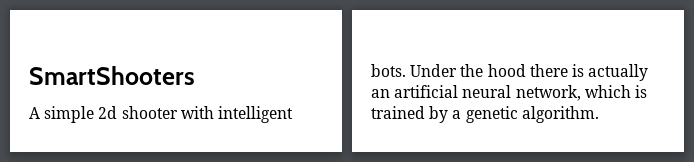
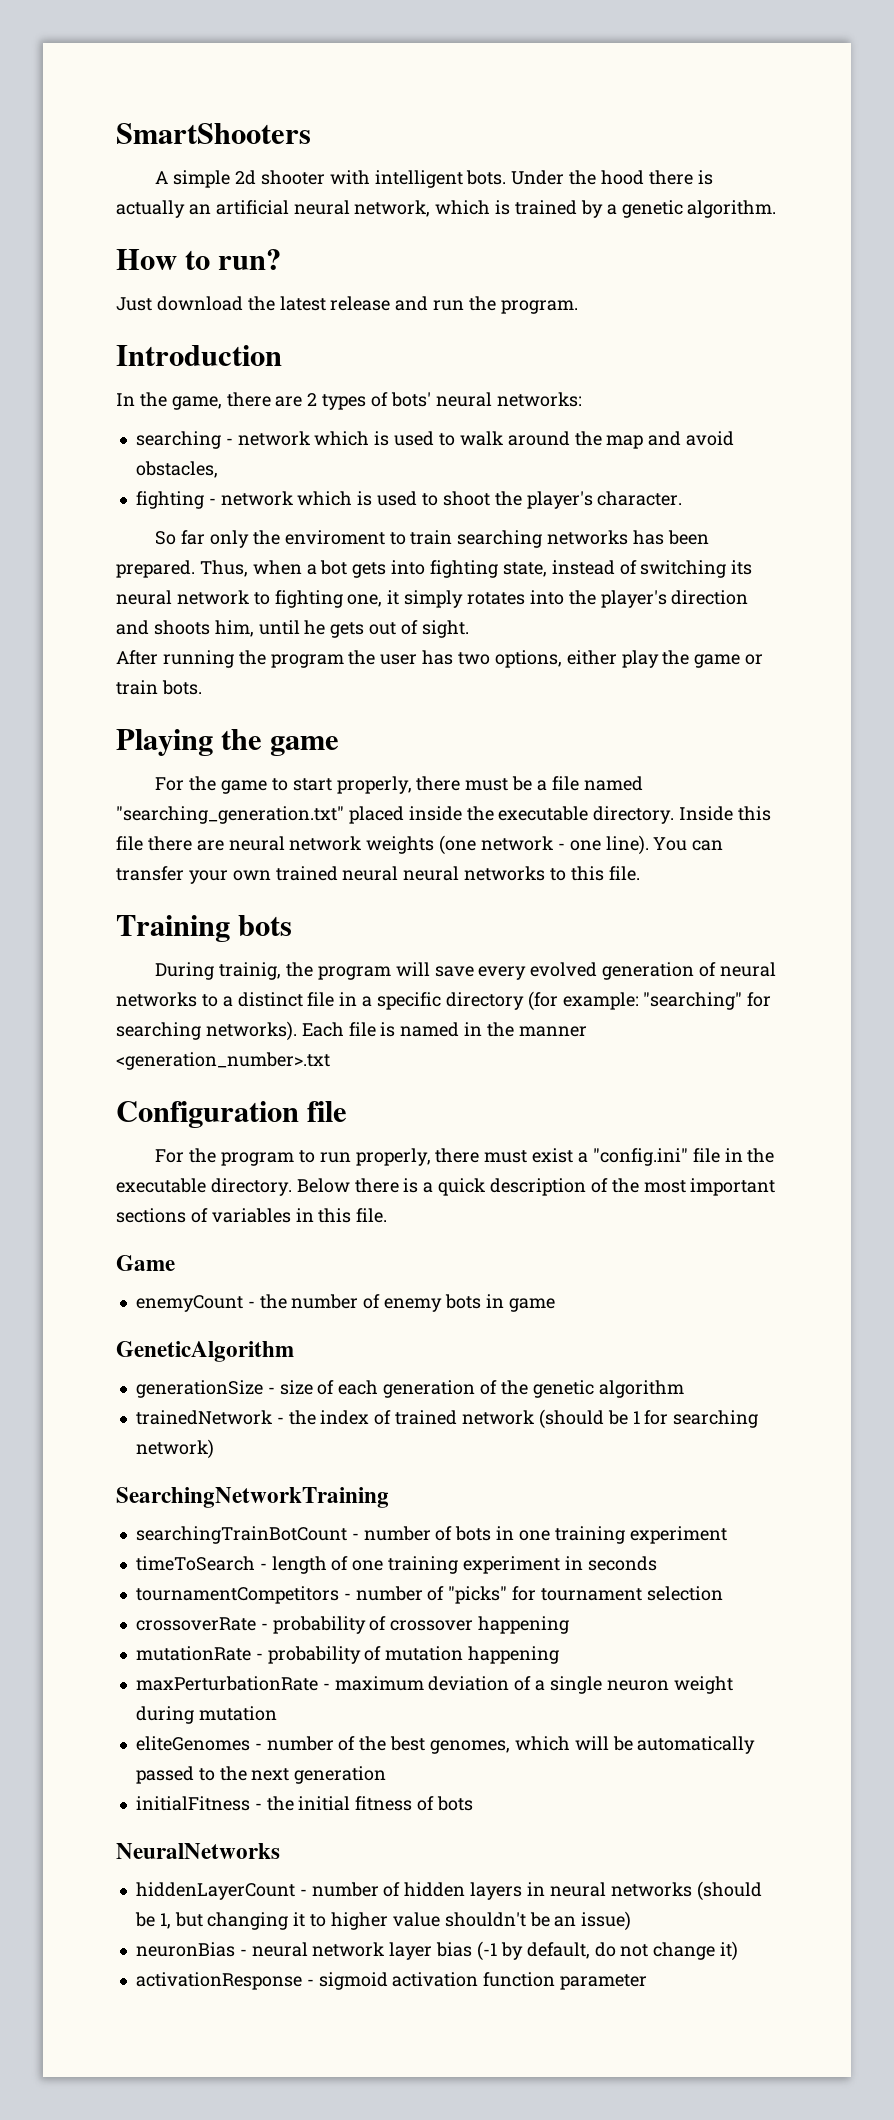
+ How to run?
+ Just download the latest release and run the program.
+ Introduction
+ In the game, there are 2 types of bots' neural networks:
+ searching - network which is used to walk around the map and avoid obstacles,
+ fighting - network which is used to shoot the player's character.
+ So far only the enviroment to train searching networks has been prepared. Thus, when a bot gets into fighting state, instead of switching its neural network to fighting one, it simply rotates into the player's direction and shoots him, until he gets out of sight.
+ After running the program the user has two options, either play the game or train bots.
+ Playing the game
+ For the game to start properly, there must be a file named "searching_generation.txt" placed inside the executable directory. Inside this file there are neural network weights (one network - one line). You can transfer your own trained neural neural networks to this file.
+ Training bots
+ During trainig, the program will save every evolved generation of neural networks to a distinct file in a specific directory (for example: "searching" for searching networks). Each file is named in the manner <generation_number>.txt
+ Configuration file
+ For the program to run properly, there must exist a "config.ini" file in the executable directory. Below there is a quick description of the most important sections of variables in this file.
+ Game
+ enemyCount - the number of enemy bots in game
+ GeneticAlgorithm
+ generationSize - size of each generation of the genetic algorithm
+ trainedNetwork - the index of trained network (should be 1 for searching network)
+ SearchingNetworkTraining
+ searchingTrainBotCount - number of bots in one training experiment
+ timeToSearch - length of one training experiment in seconds
+ tournamentCompetitors - number of "picks" for tournament selection
+ crossoverRate - probability of crossover happening
+ mutationRate - probability of mutation happening
+ maxPerturbationRate - maximum deviation of a single neuron weight during mutation
+ eliteGenomes - number of the best genomes, which will be automatically passed to the next generation
+ initialFitness - the initial fitness of bots
+ NeuralNetworks
+ hiddenLayerCount - number of hidden layers in neural networks (should be 1, but changing it to higher value shouldn't be an issue)
+ neuronBias - neural network layer bias (-1 by default, do not change it)
+ activationResponse - sigmoid activation function parameter

